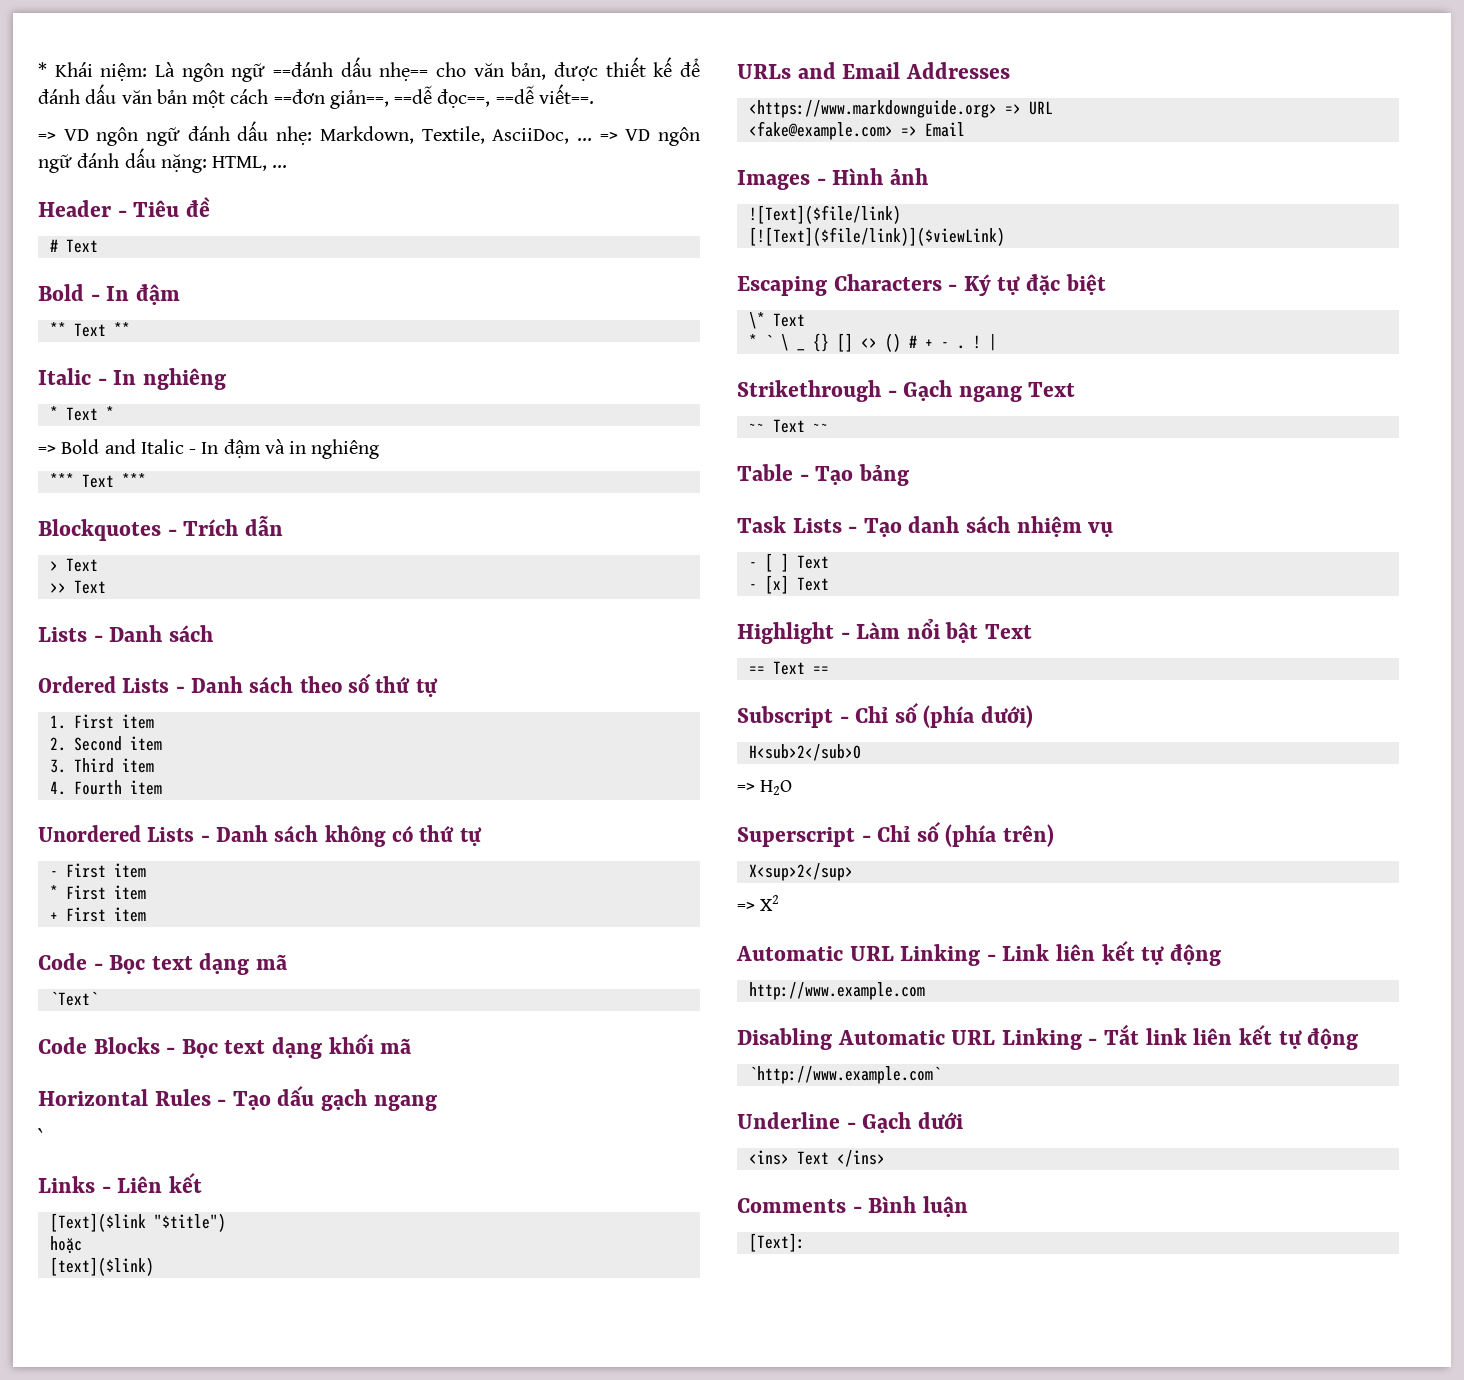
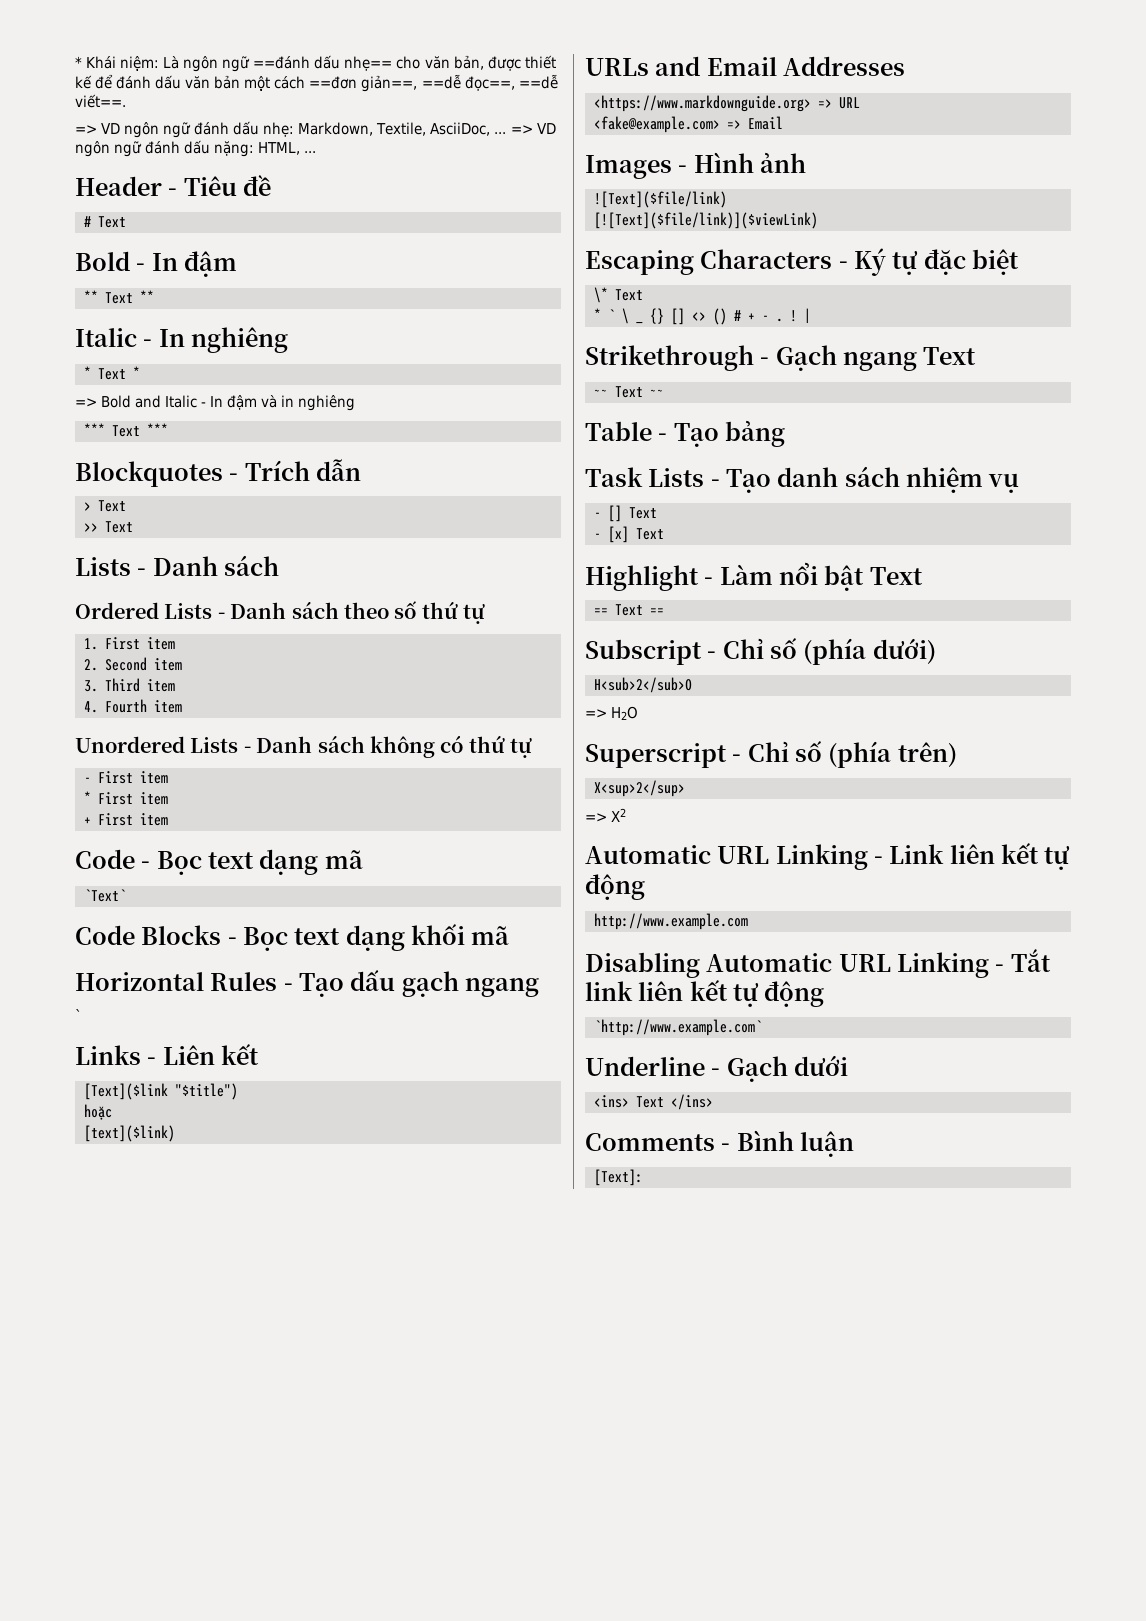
- - [ ] Text
+ - [] Text

